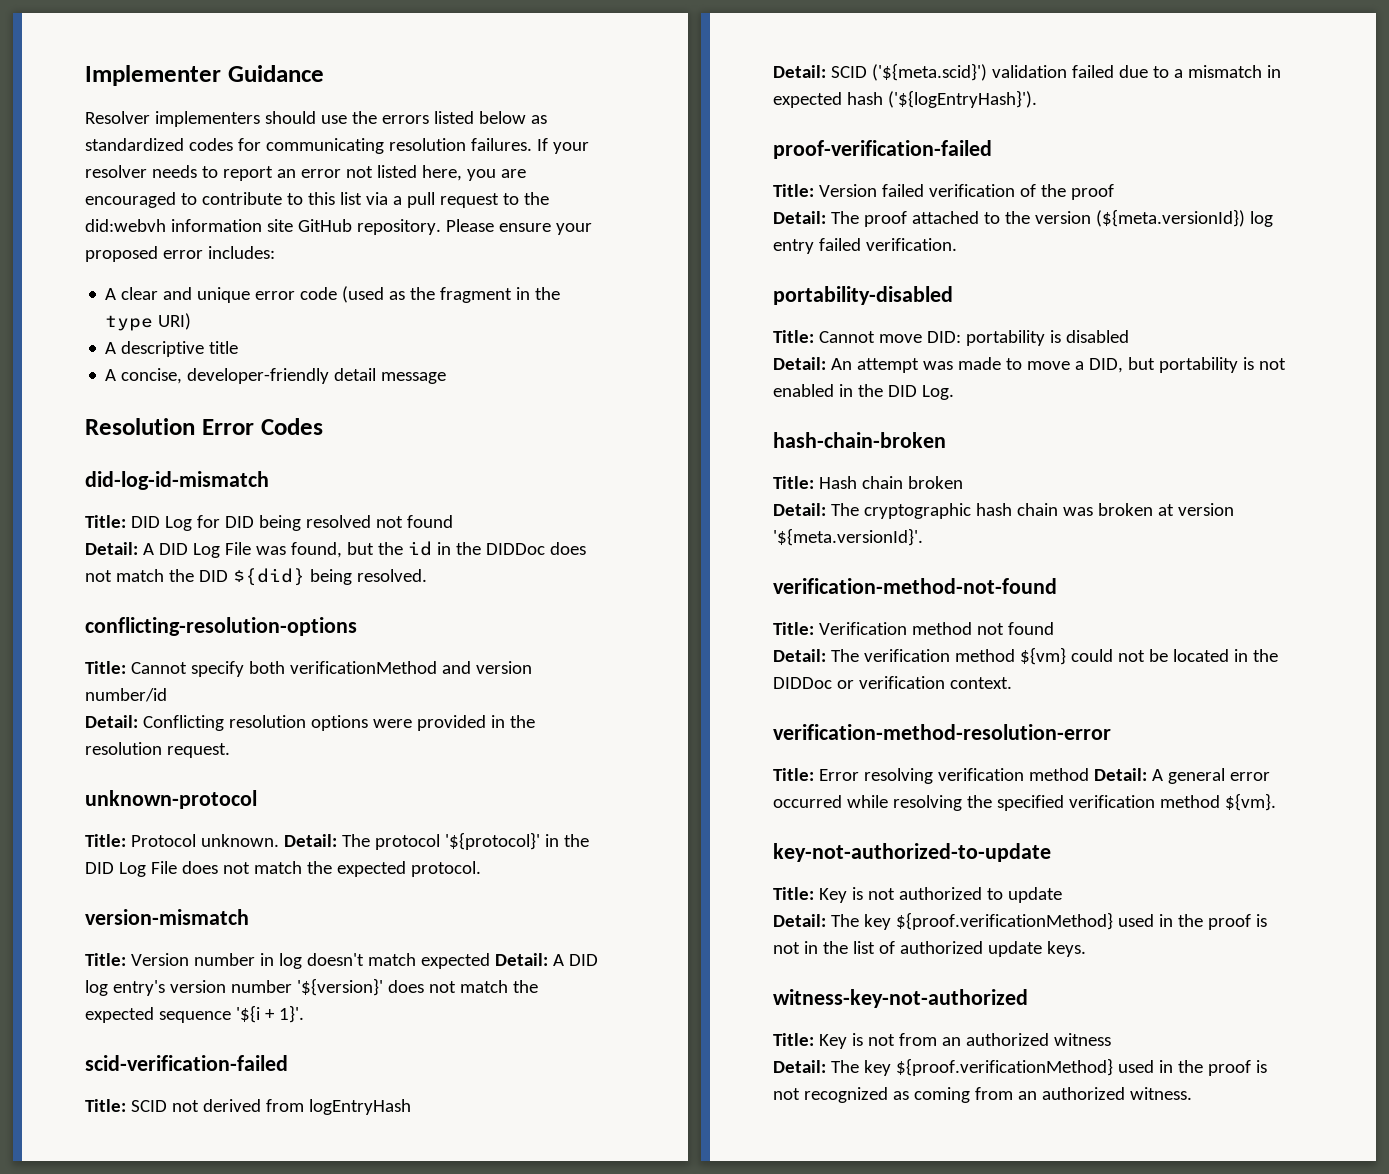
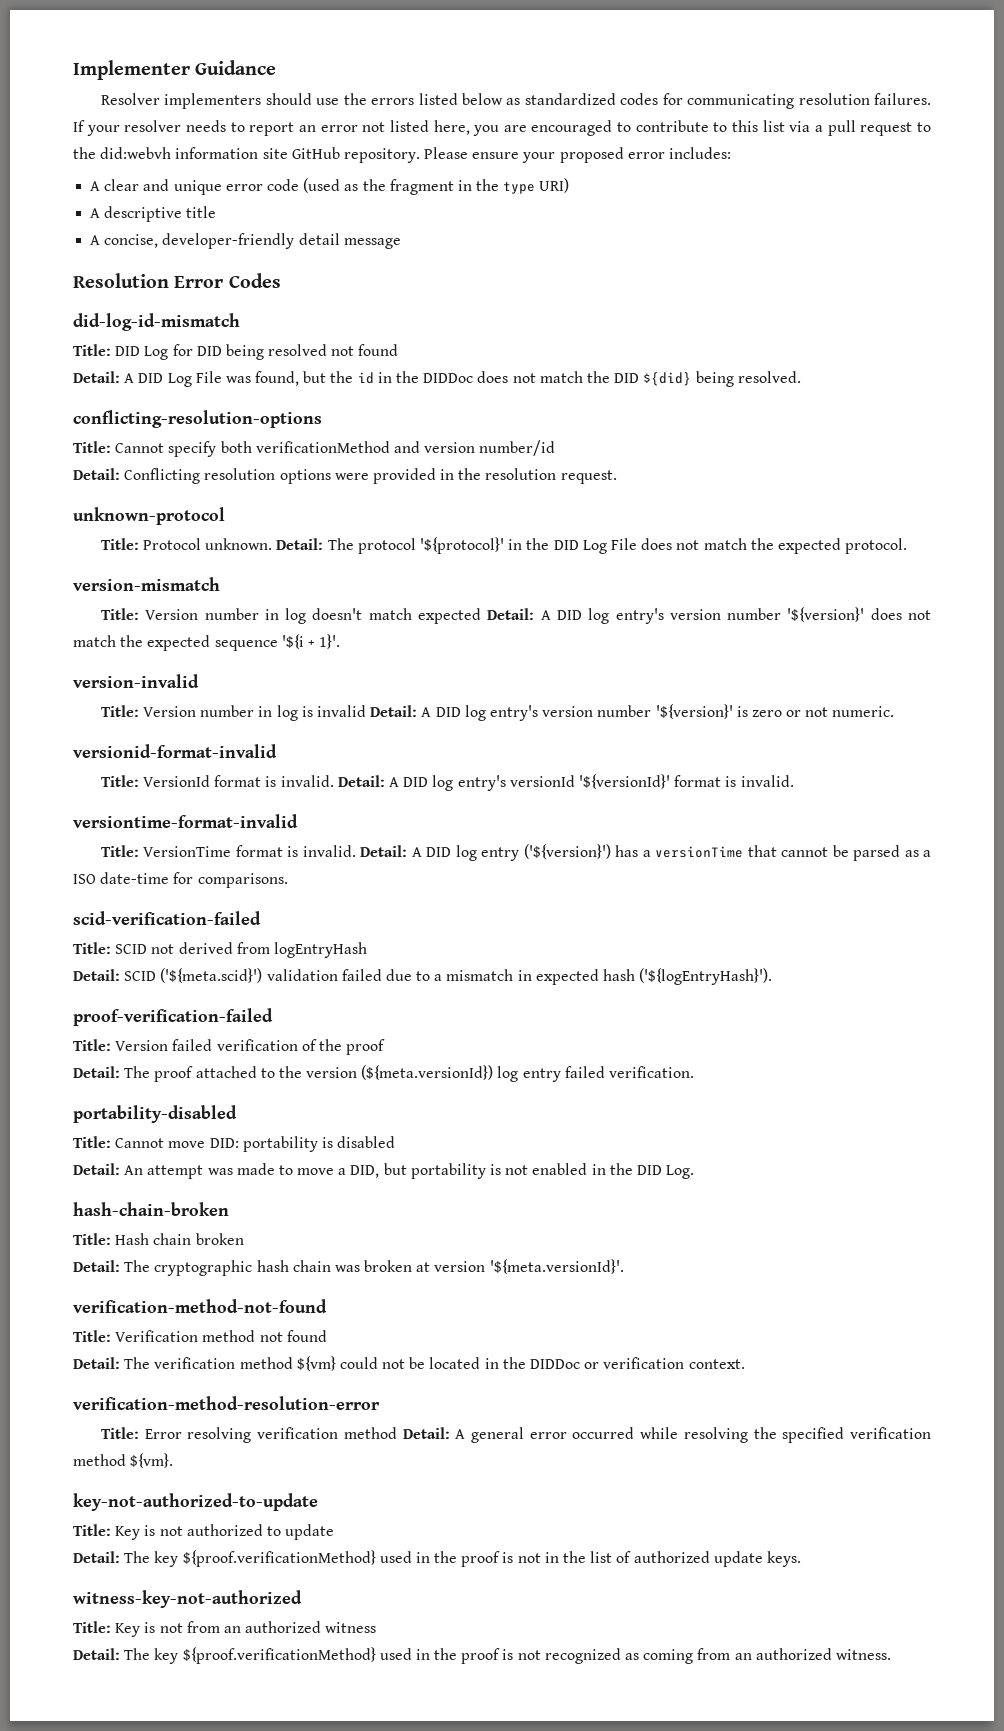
+ version-invalid
+ Title: Version number in log is invalid Detail: A DID log entry's version number '${version}' is zero or not numeric.
+ versionid-format-invalid
+ Title: VersionId format is invalid. Detail: A DID log entry's versionId '${versionId}' format is invalid.
+ versiontime-format-invalid
+ Title: VersionTime format is invalid. Detail: A DID log entry ('${version}') has a versionTime that cannot be parsed as a ISO date-time for comparisons.

